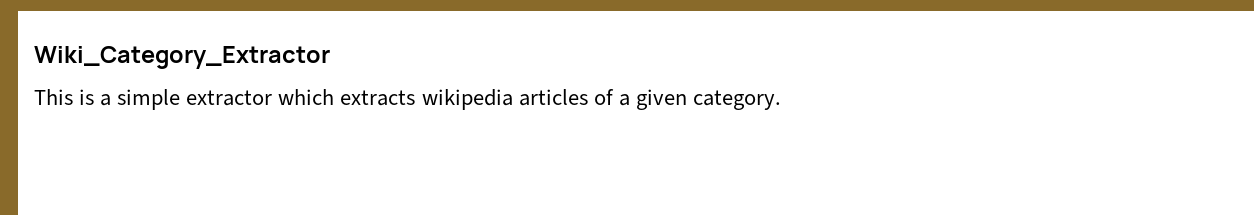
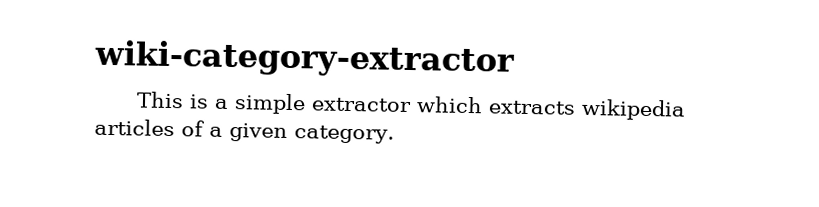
- Wiki_Category_Extractor
+ wiki-category-extractor

